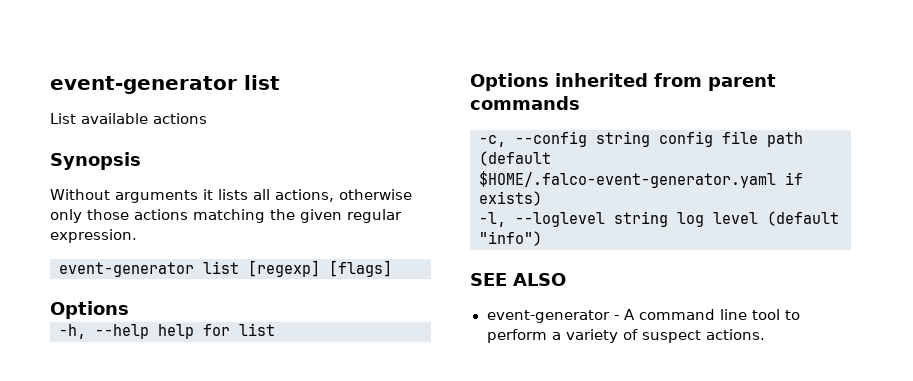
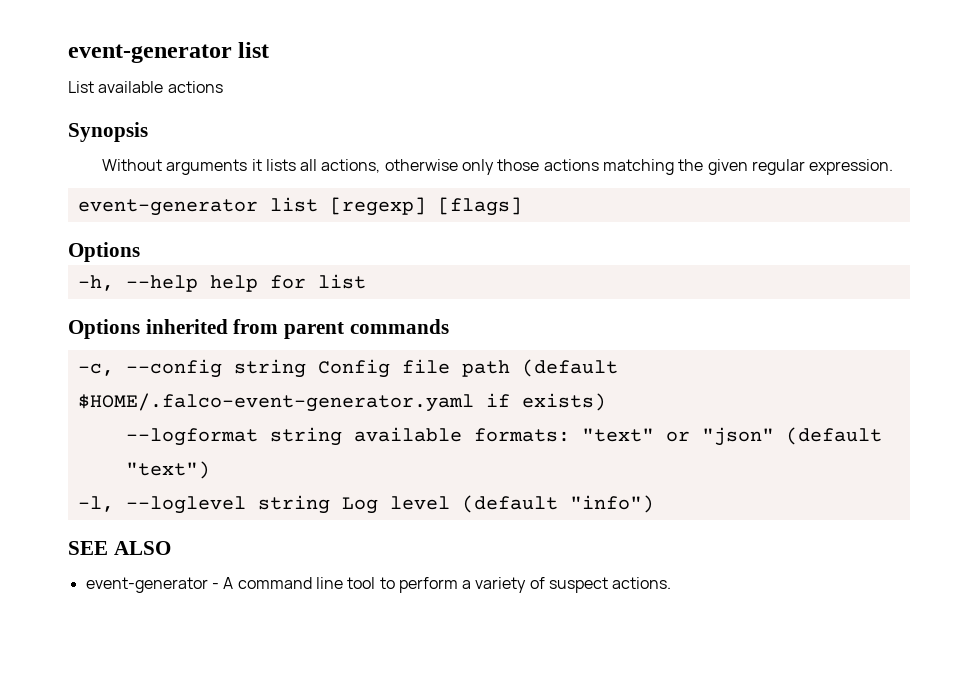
- -c, --config string config file path (default $HOME/.falco-event-generator.yaml if exists)
+ -c, --config string Config file path (default $HOME/.falco-event-generator.yaml if exists)
+ --logformat string available formats: "text" or "json" (default "text")
- -l, --loglevel string log level (default "info")
+ -l, --loglevel string Log level (default "info")

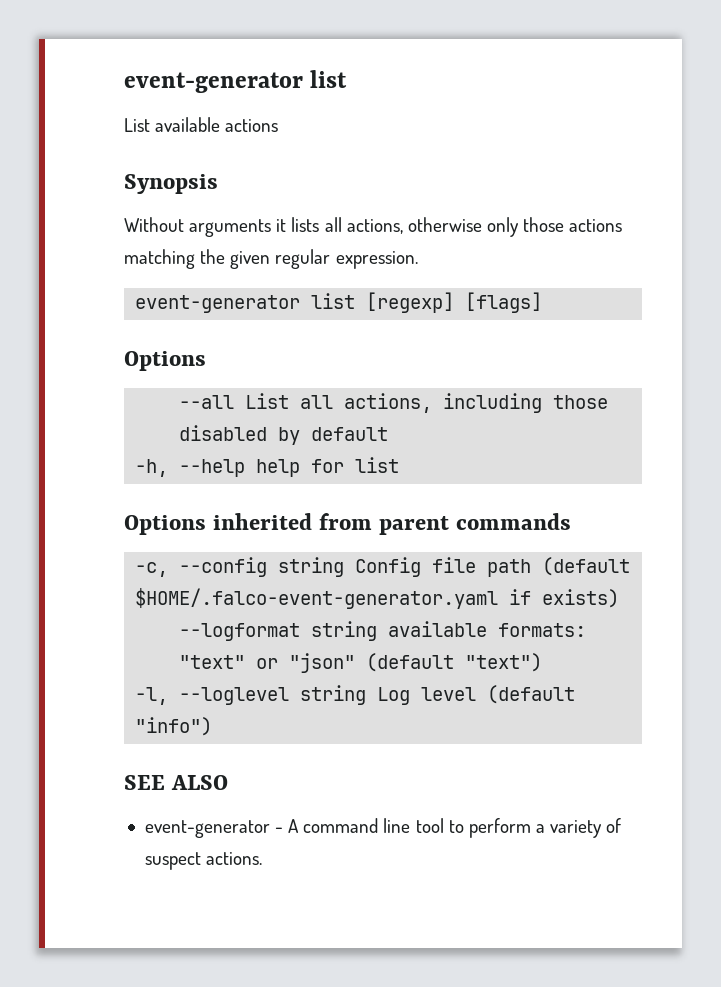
+ --all List all actions, including those disabled by default

